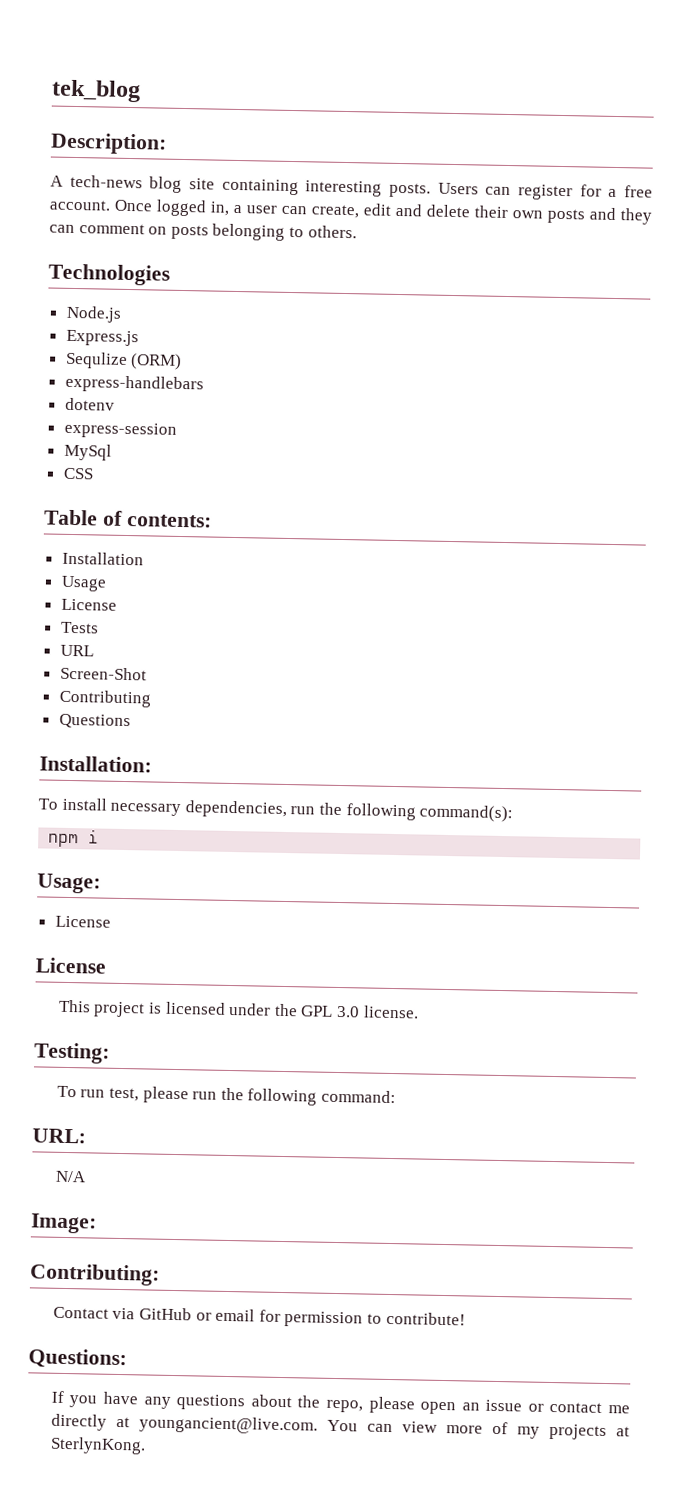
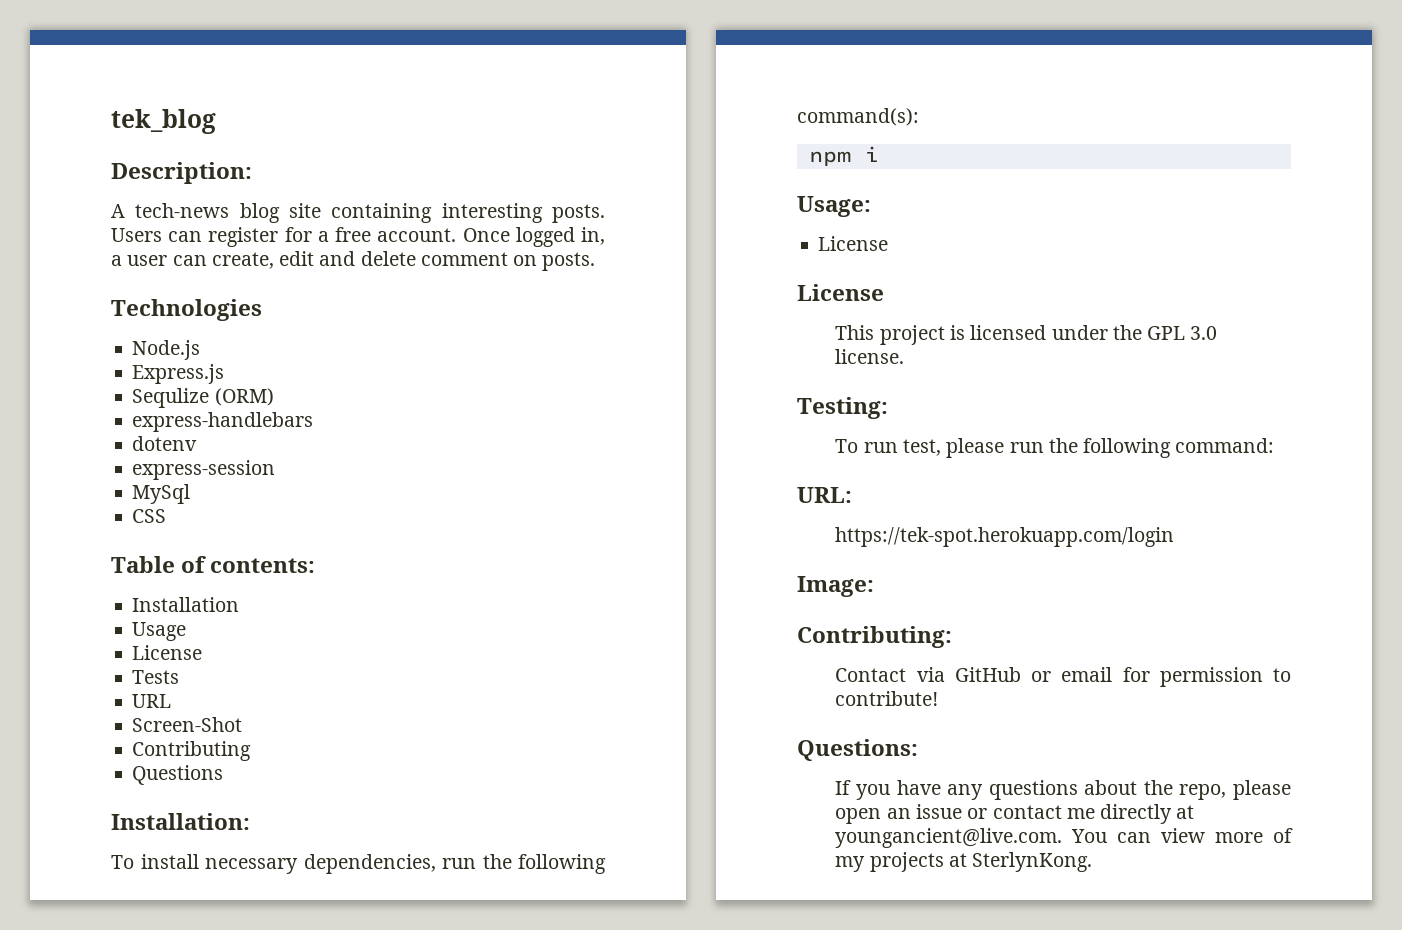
- Once logged in, a user can create, edit and delete their own posts and they can comment on posts belonging to others.
+ Once logged in, a user can create, edit and delete comment on posts.
- N/A
+ https://tek-spot.herokuapp.com/login

